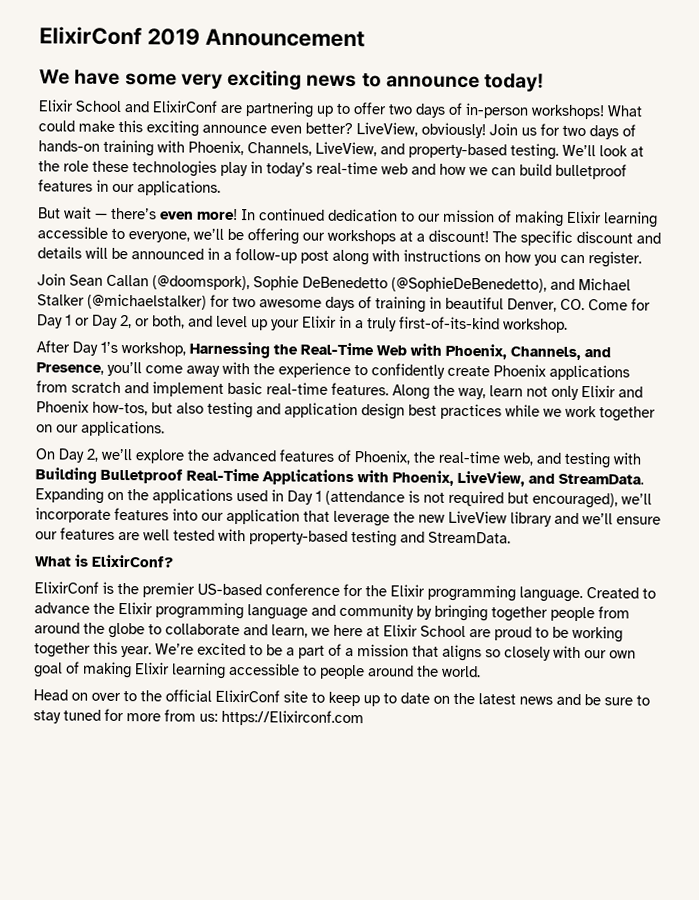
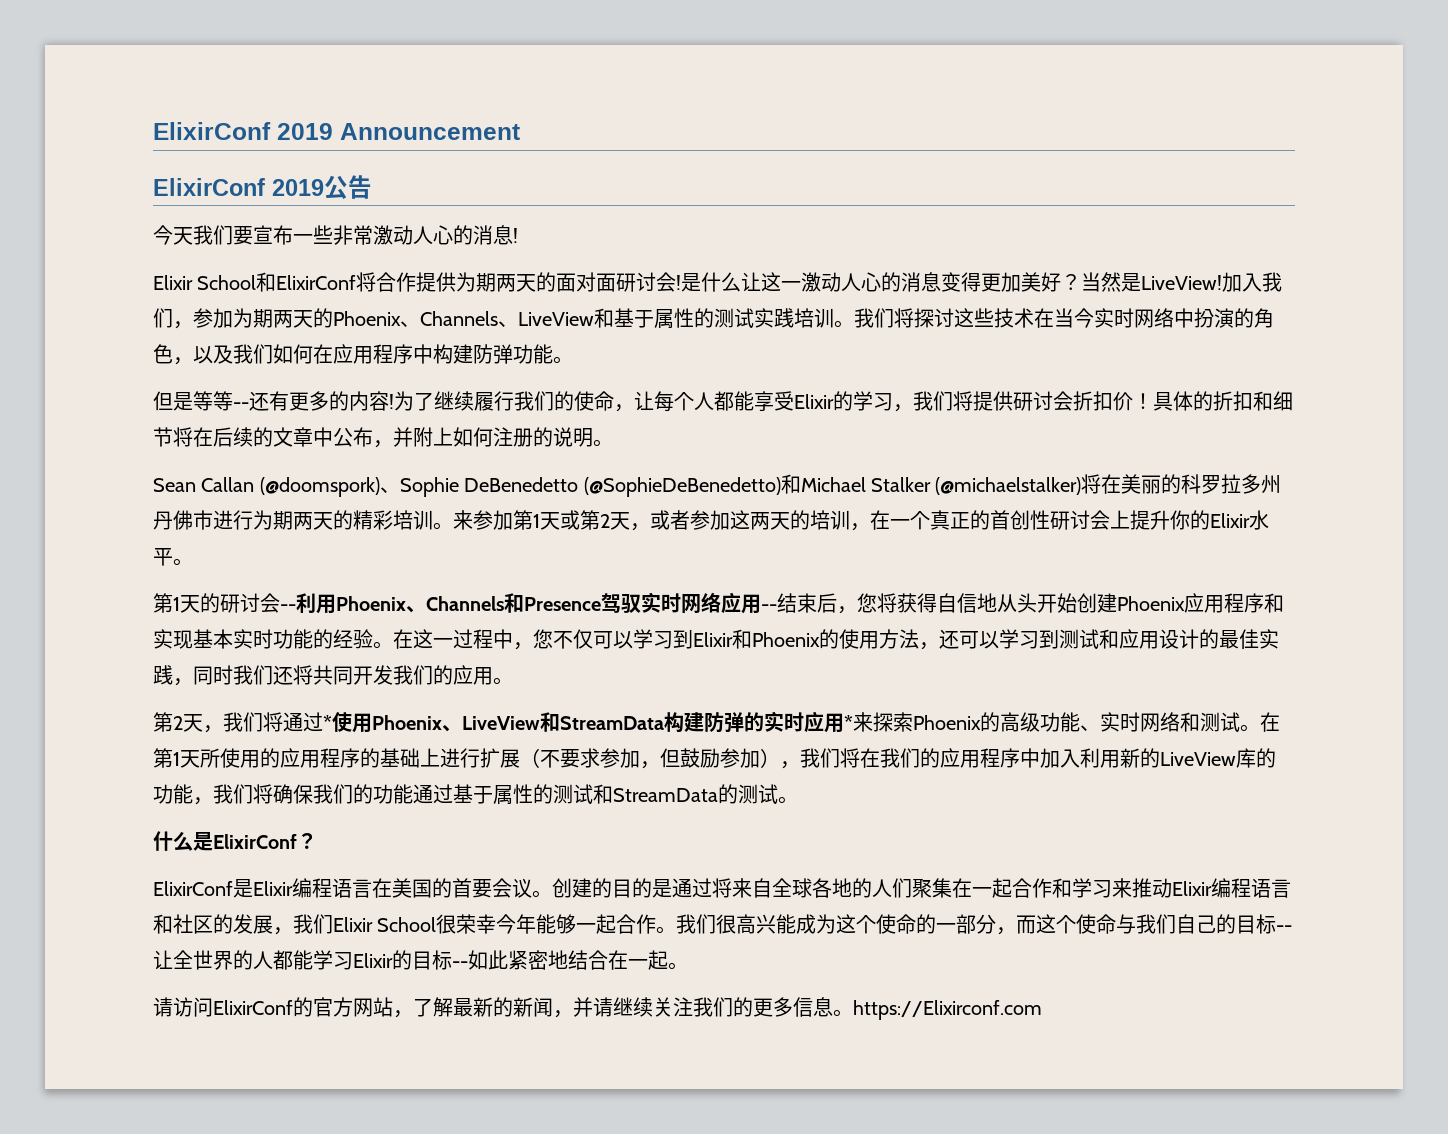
- We have some very exciting news to announce today!
- Elixir School and ElixirConf are partnering up to offer two days of in-person workshops! What could make this exciting announce even better? LiveView, obviously! Join us for two days of hands-on training with Phoenix, Channels, LiveView, and property-based testing. We’ll look at the role these technologies play in today’s real-time web and how we can build bulletproof features in our applications.
- But wait — there’s even more! In continued dedication to our mission of making Elixir learning accessible to everyone, we’ll be offering our workshops at a discount! The specific discount and details will be announced in a follow-up post along with instructions on how you can register.
- Join Sean Callan (@doomspork), Sophie DeBenedetto (@SophieDeBenedetto), and Michael Stalker (@michaelstalker) for two awesome days of training in beautiful Denver, CO. Come for Day 1 or Day 2, or both, and level up your Elixir in a truly first-of-its-kind workshop.
- After Day 1’s workshop, Harnessing the Real-Time Web with Phoenix, Channels, and Presence, you’ll come away with the experience to confidently create Phoenix applications from scratch and implement basic real-time features. Along the way, learn not only Elixir and Phoenix how-tos, but also testing and application design best practices while we work together on our applications.
- On Day 2, we’ll explore the advanced features of Phoenix, the real-time web, and testing with Building Bulletproof Real-Time Applications with Phoenix, LiveView, and StreamData. Expanding on the applications used in Day 1 (attendance is not required but encouraged), we’ll incorporate features into our application that leverage the new LiveView library and we’ll ensure our features are well tested with property-based testing and StreamData.
- What is ElixirConf?
- ElixirConf is the premier US-based conference for the Elixir programming language. Created to advance the Elixir programming language and community by bringing together people from around the globe to collaborate and learn, we here at Elixir School are proud to be working together this year. We’re excited to be a part of a mission that aligns so closely with our own goal of making Elixir learning accessible to people around the world.
- Head on over to the official ElixirConf site to keep up to date on the latest news and be sure to stay tuned for more from us: https://Elixirconf.com
+ ElixirConf 2019公告
+ 今天我们要宣布一些非常激动人心的消息!
+ Elixir School和ElixirConf将合作提供为期两天的面对面研讨会!是什么让这一激动人心的消息变得更加美好？当然是LiveView!加入我们，参加为期两天的Phoenix、Channels、LiveView和基于属性的测试实践培训。我们将探讨这些技术在当今实时网络中扮演的角色，以及我们如何在应用程序中构建防弹功能。
+ 但是等等--还有更多的内容!为了继续履行我们的使命，让每个人都能享受Elixir的学习，我们将提供研讨会折扣价！具体的折扣和细节将在后续的文章中公布，并附上如何注册的说明。
+ Sean Callan (@doomspork)、Sophie DeBenedetto (@SophieDeBenedetto)和Michael Stalker (@michaelstalker)将在美丽的科罗拉多州丹佛市进行为期两天的精彩培训。来参加第1天或第2天，或者参加这两天的培训，在一个真正的首创性研讨会上提升你的Elixir水平。
+ 第1天的研讨会--利用Phoenix、Channels和Presence驾驭实时网络应用--结束后，您将获得自信地从头开始创建Phoenix应用程序和实现基本实时功能的经验。在这一过程中，您不仅可以学习到Elixir和Phoenix的使用方法，还可以学习到测试和应用设计的最佳实践，同时我们还将共同开发我们的应用。
+ 第2天，我们将通过*使用Phoenix、LiveView和StreamData构建防弹的实时应用*来探索Phoenix的高级功能、实时网络和测试。在第1天所使用的应用程序的基础上进行扩展（不要求参加，但鼓励参加），我们将在我们的应用程序中加入利用新的LiveView库的功能，我们将确保我们的功能通过基于属性的测试和StreamData的测试。
+ 什么是ElixirConf？
+ ElixirConf是Elixir编程语言在美国的首要会议。创建的目的是通过将来自全球各地的人们聚集在一起合作和学习来推动Elixir编程语言和社区的发展，我们Elixir School很荣幸今年能够一起合作。我们很高兴能成为这个使命的一部分，而这个使命与我们自己的目标--让全世界的人都能学习Elixir的目标--如此紧密地结合在一起。
+ 请访问ElixirConf的官方网站，了解最新的新闻，并请继续关注我们的更多信息。https://Elixirconf.com

